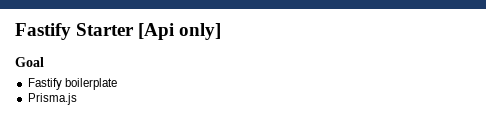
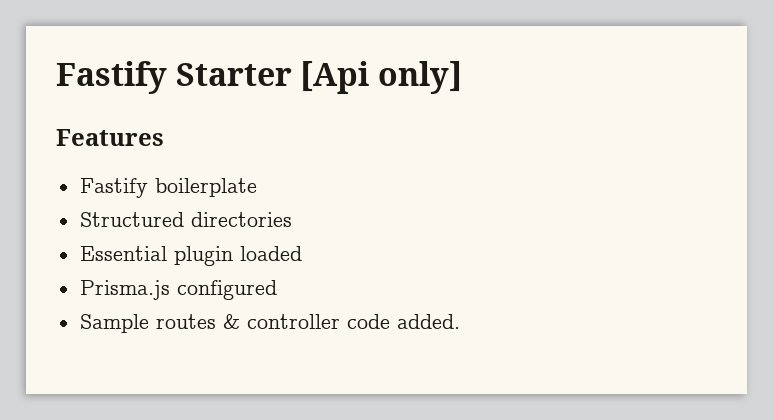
- Goal
+ Features
- Prisma.js
+ Structured directories
+ Essential plugin loaded
+ Prisma.js configured
+ Sample routes & controller code added.

